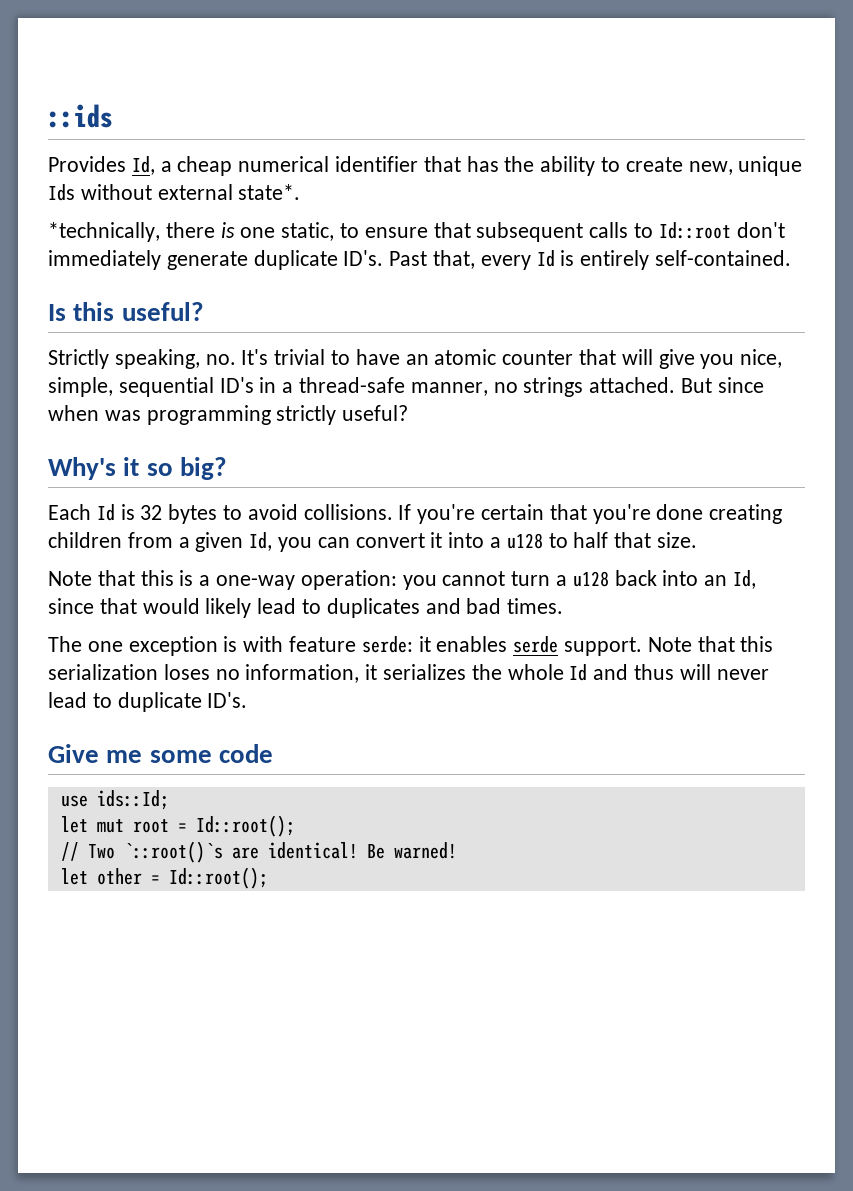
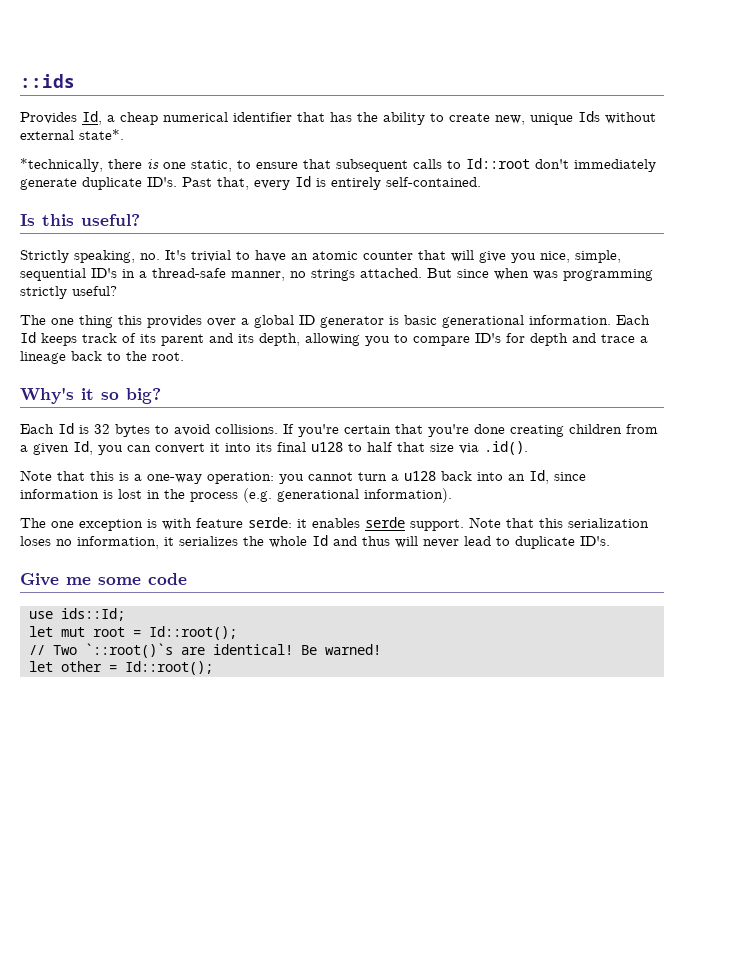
+ The one thing this provides over a global ID generator is basic generational information. Each Id keeps track of its parent and its depth, allowing you to compare ID's for depth and trace a lineage back to the root.
- If you're certain that you're done creating children from a given Id, you can convert it into a u128 to half that size.
+ If you're certain that you're done creating children from a given Id, you can convert it into its final u128 to half that size via .id().
- Note that this is a one-way operation: you cannot turn a u128 back into an Id, since that would likely lead to duplicates and bad times.
+ Note that this is a one-way operation: you cannot turn a u128 back into an Id, since information is lost in the process (e.g. generational information).

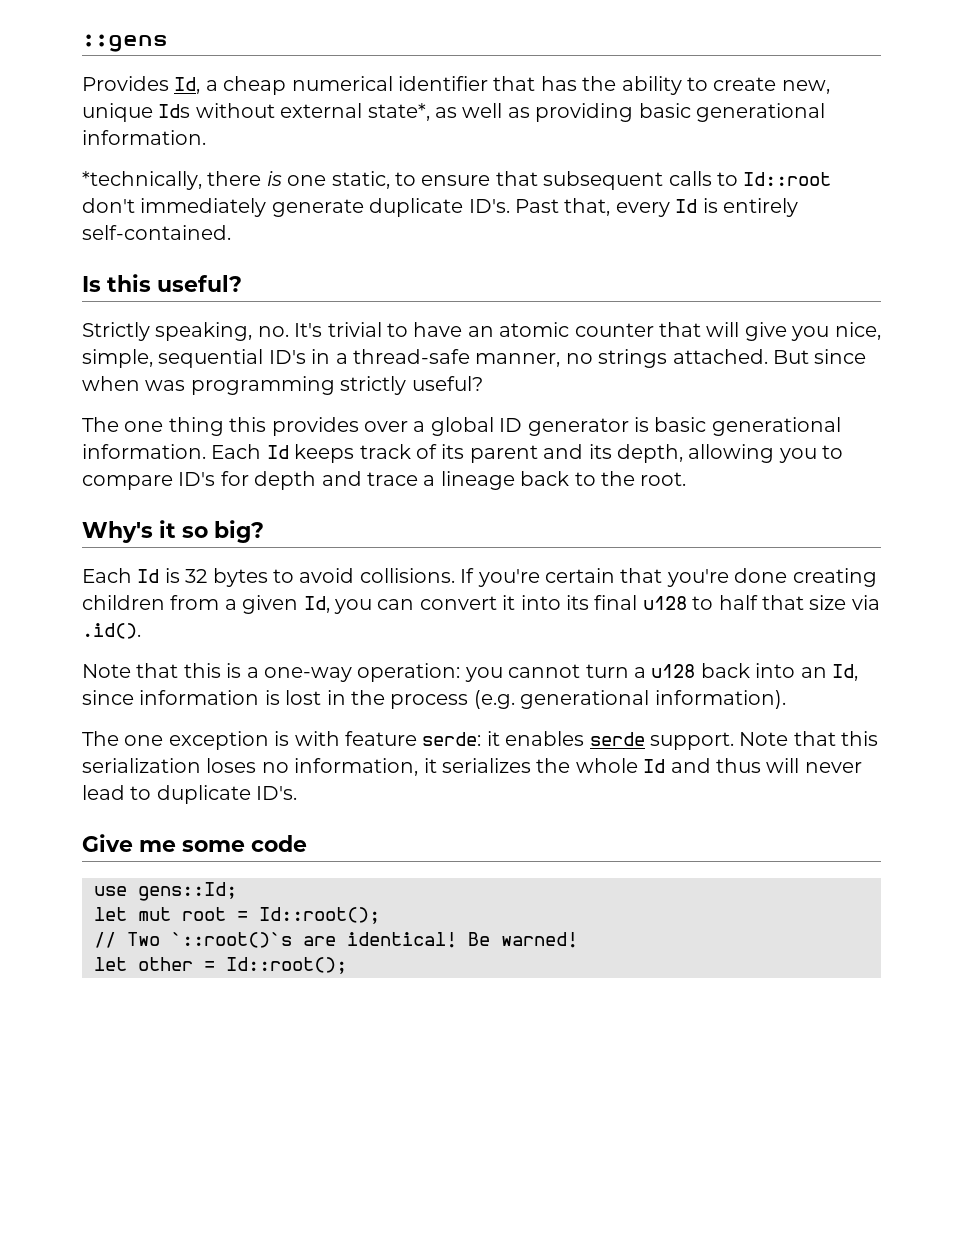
- ::ids
+ ::gens
- Provides Id, a cheap numerical identifier that has the ability to create new, unique Ids without external state*.
+ Provides Id, a cheap numerical identifier that has the ability to create new, unique Ids without external state*, as well as providing basic generational information.
- use ids::Id;
+ use gens::Id;

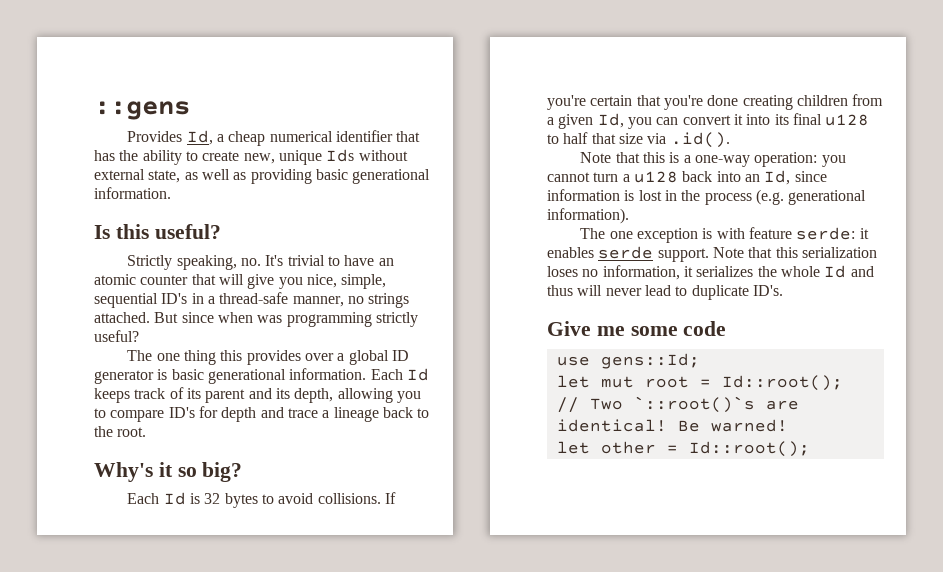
- Provides Id, a cheap numerical identifier that has the ability to create new, unique Ids without external state*, as well as providing basic generational information.
+ Provides Id, a cheap numerical identifier that has the ability to create new, unique Ids without external state, as well as providing basic generational information.
- *technically, there is one static, to ensure that subsequent calls to Id::root don't immediately generate duplicate ID's. Past that, every Id is entirely self-contained.

